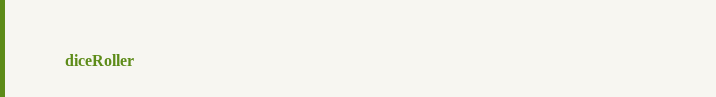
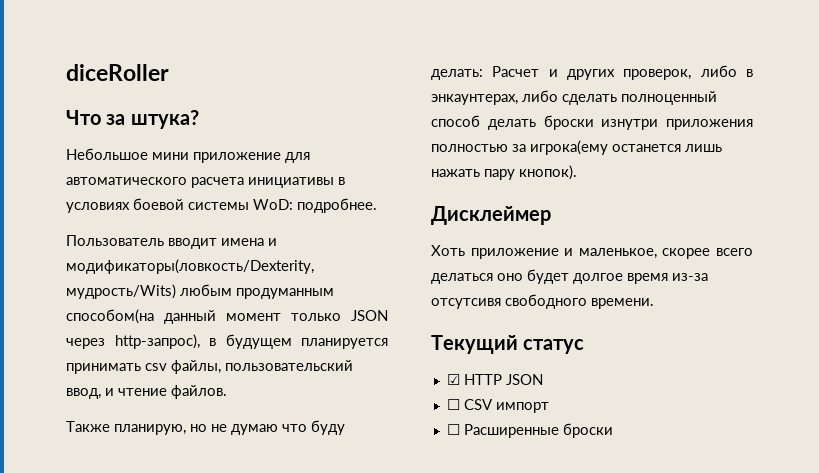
+ Что за штука?
+ Небольшое мини приложение для автоматического расчета инициативы в условиях боевой системы WoD: подробнее.
+ Пользователь вводит имена и модификаторы(ловкость/Dexterity, мудрость/Wits) любым продуманным способом(на данный момент только JSON через http-запрос), в будущем планируется принимать csv файлы, пользовательский ввод, и чтение файлов.
+ Также планирую, но не думаю что буду делать: Расчет и других проверок, либо в энкаунтерах, либо сделать полноценный способ делать броски изнутри приложения полностью за игрока(ему останется лишь нажать пару кнопок).
+ Дисклеймер
+ Хоть приложение и маленькое, скорее всего делаться оно будет долгое время из-за отсутсивя свободного времени.
+ Текущий статус
+ ☑ HTTP JSON
+ ☐ CSV импорт
+ ☐ Расширенные броски

